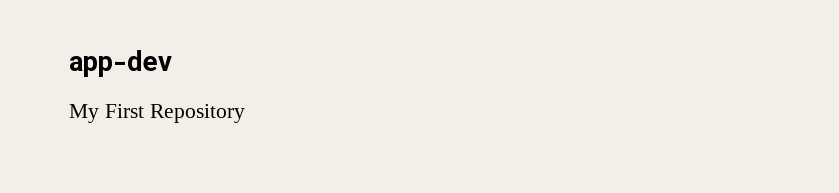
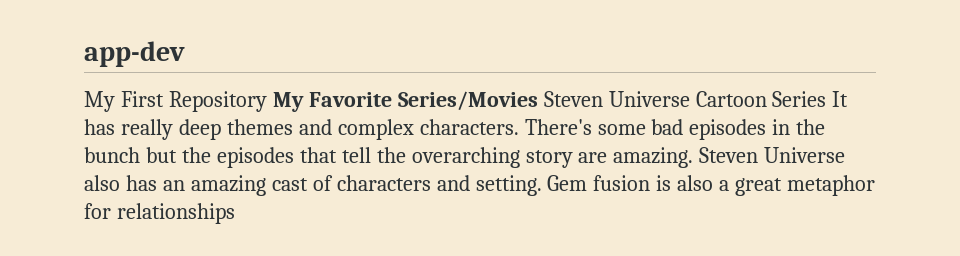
- My First Repository
+ My First Repository My Favorite Series/Movies Steven Universe Cartoon Series It has really deep themes and complex characters. There's some bad episodes in the bunch but the episodes that tell the overarching story are amazing. Steven Universe also has an amazing cast of characters and setting. Gem fusion is also a great metaphor for relationships

